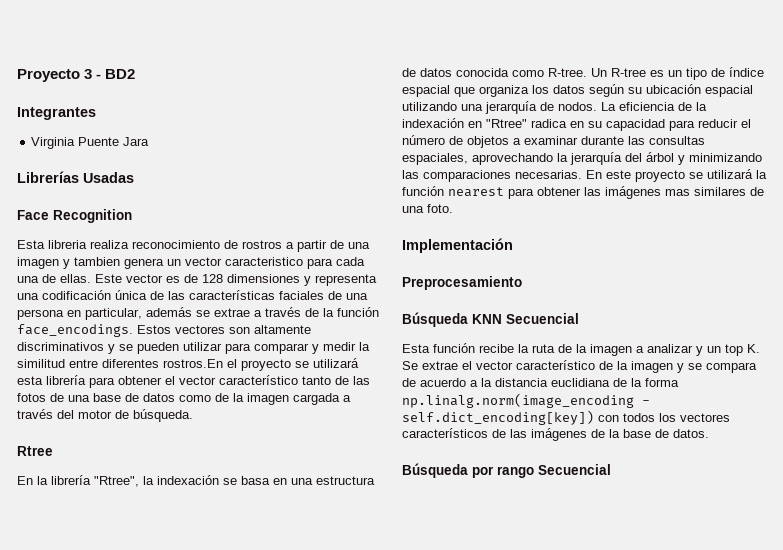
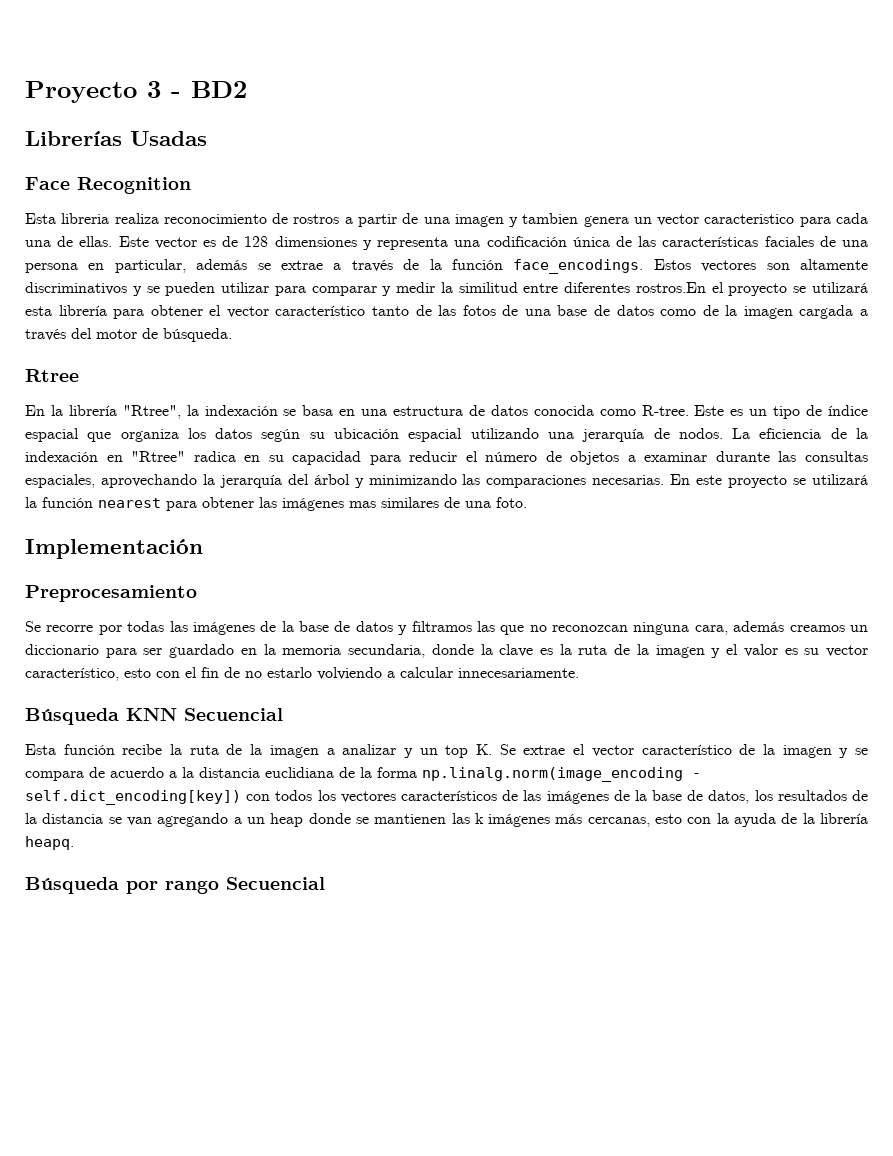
- Integrantes
- Virginia Puente Jara
- Un R-tree es un tipo de índice espacial que organiza los datos según su ubicación espacial utilizando una jerarquía de nodos.
+ Este es un tipo de índice espacial que organiza los datos según su ubicación espacial utilizando una jerarquía de nodos.
+ Se recorre por todas las imágenes de la base de datos y filtramos las que no reconozcan ninguna cara, además creamos un diccionario para ser guardado en la memoria secundaria, donde la clave es la ruta de la imagen y el valor es su vector característico, esto con el fin de no estarlo volviendo a calcular innecesariamente.
- Esta función recibe la ruta de la imagen a analizar y un top K. Se extrae el vector característico de la imagen y se compara de acuerdo a la distancia euclidiana de la forma np.linalg.norm(image_encoding - self.dict_encoding[key]) con todos los vectores característicos de las imágenes de la base de datos.
+ Esta función recibe la ruta de la imagen a analizar y un top K. Se extrae el vector característico de la imagen y se compara de acuerdo a la distancia euclidiana de la forma np.linalg.norm(image_encoding - self.dict_encoding[key]) con todos los vectores característicos de las imágenes de la base de datos, los resultados de la distancia se van agregando a un heap donde se mantienen las k imágenes más cercanas, esto con la ayuda de la librería heapq.

